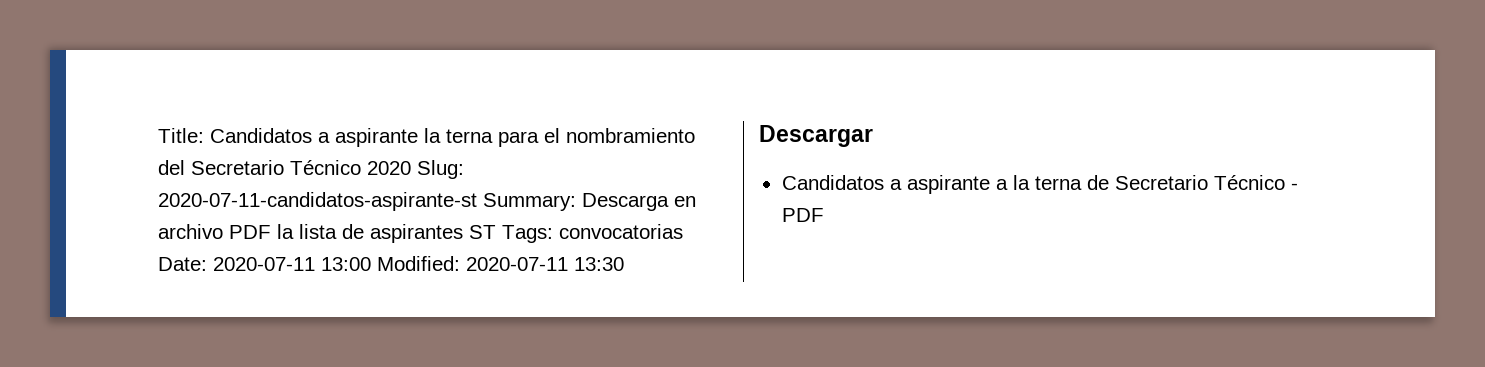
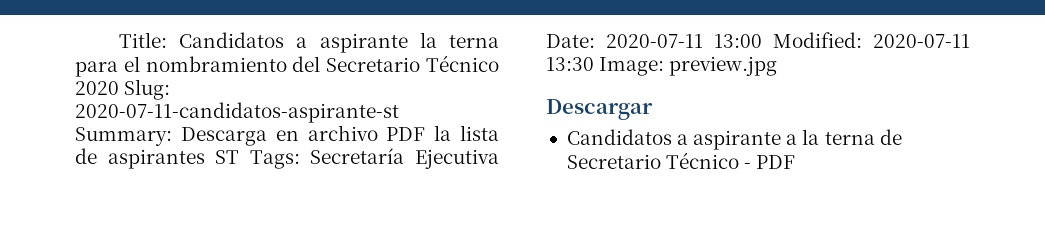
- Title: Candidatos a aspirante la terna para el nombramiento del Secretario Técnico 2020 Slug: 2020-07-11-candidatos-aspirante-st Summary: Descarga en archivo PDF la lista de aspirantes ST Tags: convocatorias Date: 2020-07-11 13:00 Modified: 2020-07-11 13:30
+ Title: Candidatos a aspirante la terna para el nombramiento del Secretario Técnico 2020 Slug: 2020-07-11-candidatos-aspirante-st Summary: Descarga en archivo PDF la lista de aspirantes ST Tags: Secretaría Ejecutiva Date: 2020-07-11 13:00 Modified: 2020-07-11 13:30 Image: preview.jpg

